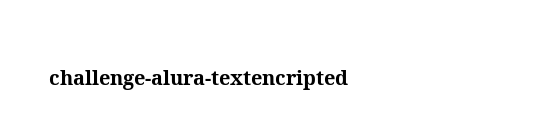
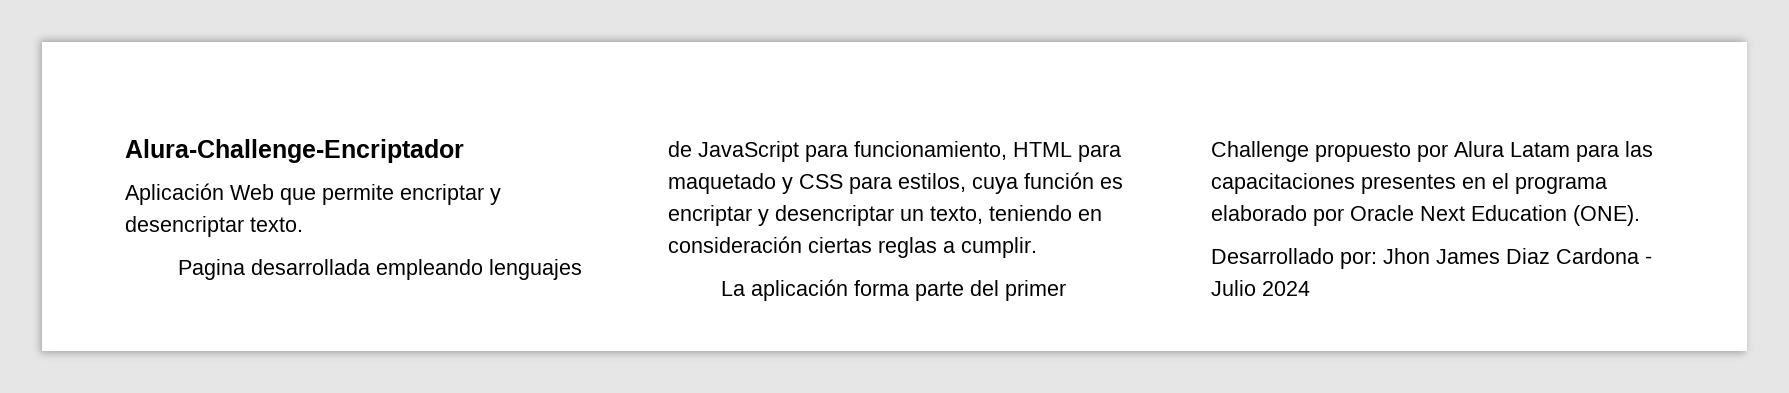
- challenge-alura-textencripted
+ Alura-Challenge-Encriptador
+ Aplicación Web que permite encriptar y desencriptar texto.
+ Pagina desarrollada empleando lenguajes de JavaScript para funcionamiento, HTML para maquetado y CSS para estilos, cuya función es encriptar y desencriptar un texto, teniendo en consideración ciertas reglas a cumplir.
+ La aplicación forma parte del primer Challenge propuesto por Alura Latam para las capacitaciones presentes en el programa elaborado por Oracle Next Education (ONE).
+ Desarrollado por: Jhon James Diaz Cardona - Julio 2024

